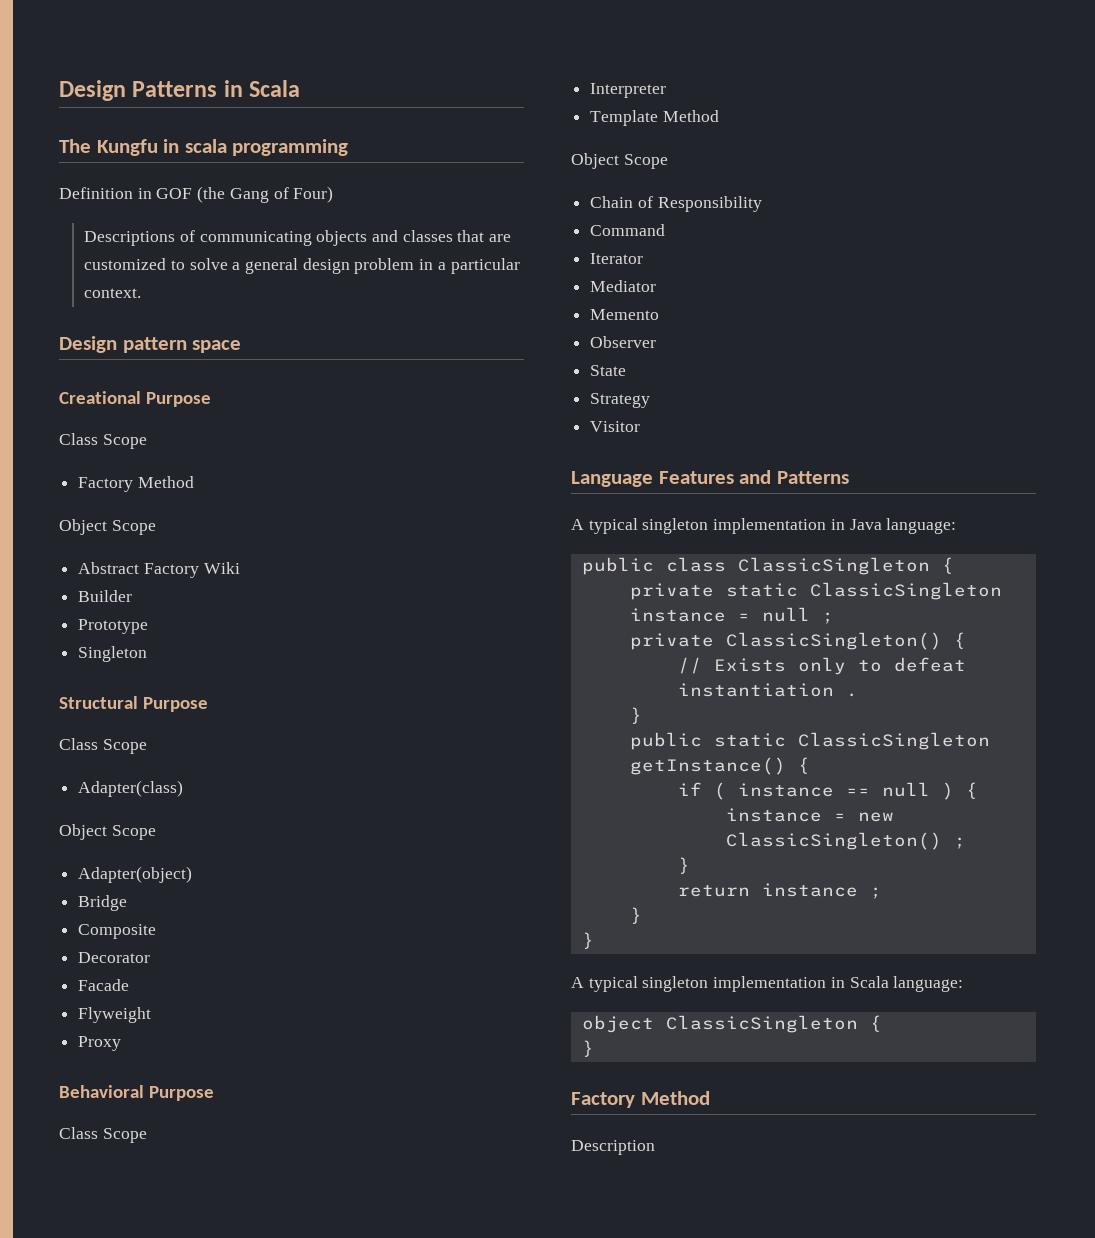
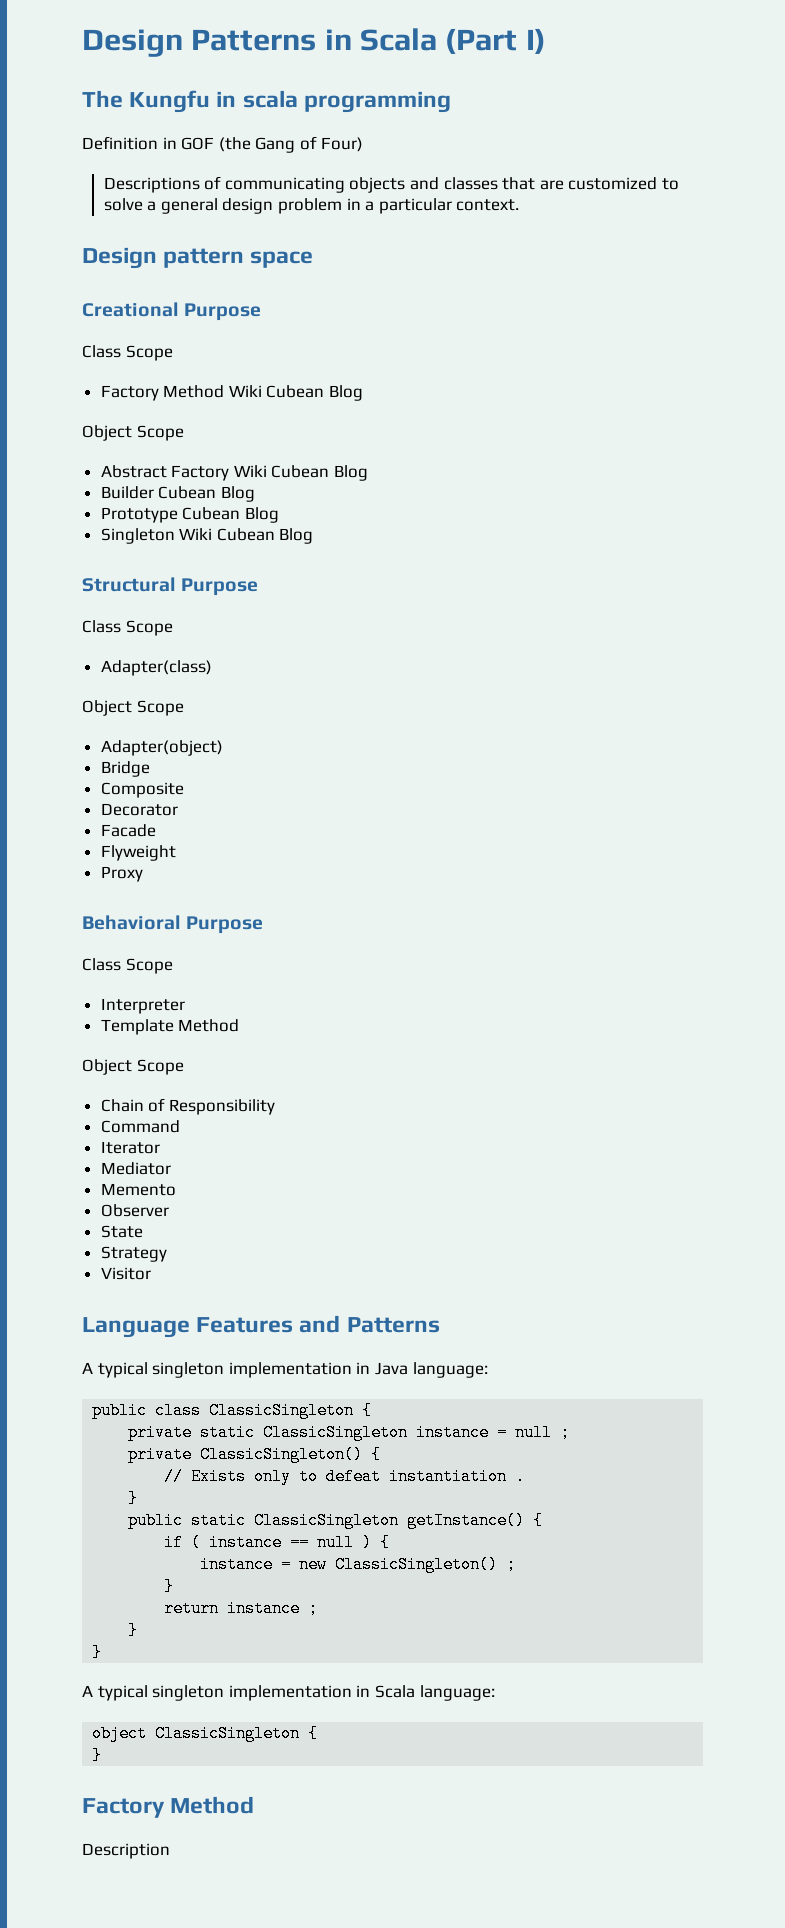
- Design Patterns in Scala
+ Design Patterns in Scala (Part I)
  Creational Purpose
  Class Scope
- Factory Method
+ Factory Method Wiki Cubean Blog
- Abstract Factory Wiki
+ Abstract Factory Wiki Cubean Blog
- Builder
+ Builder Cubean Blog
- Prototype
+ Prototype Cubean Blog
- Singleton
+ Singleton Wiki Cubean Blog

